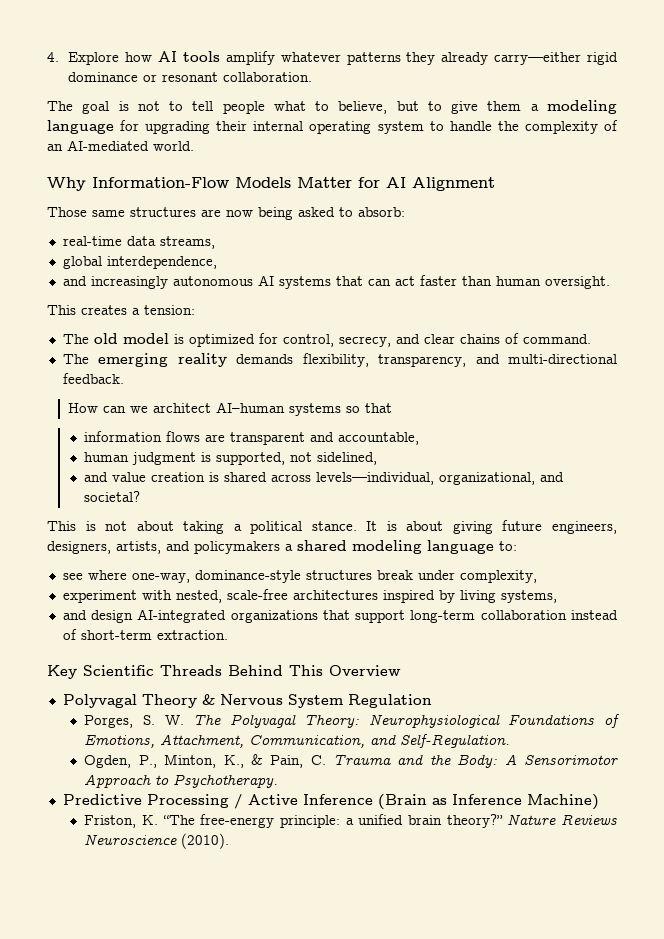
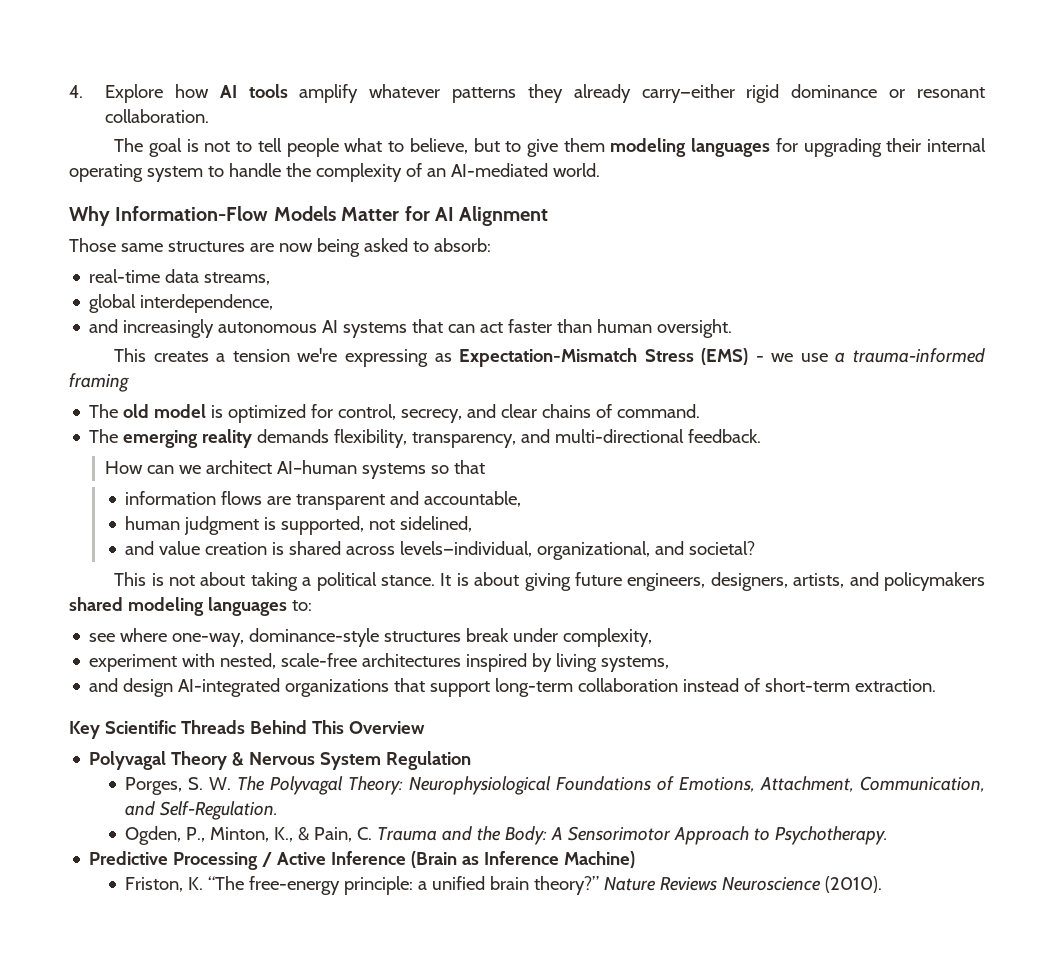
- The goal is not to tell people what to believe, but to give them a modeling language for upgrading their internal operating system to handle the complexity of an AI-mediated world.
+ The goal is not to tell people what to believe, but to give them modeling languages for upgrading their internal operating system to handle the complexity of an AI-mediated world.
- This creates a tension:
+ This creates a tension we're expressing as Expectation-Mismatch Stress (EMS) - we use a trauma-informed framing
- It is about giving future engineers, designers, artists, and policymakers a shared modeling language to:
+ It is about giving future engineers, designers, artists, and policymakers shared modeling languages to:

